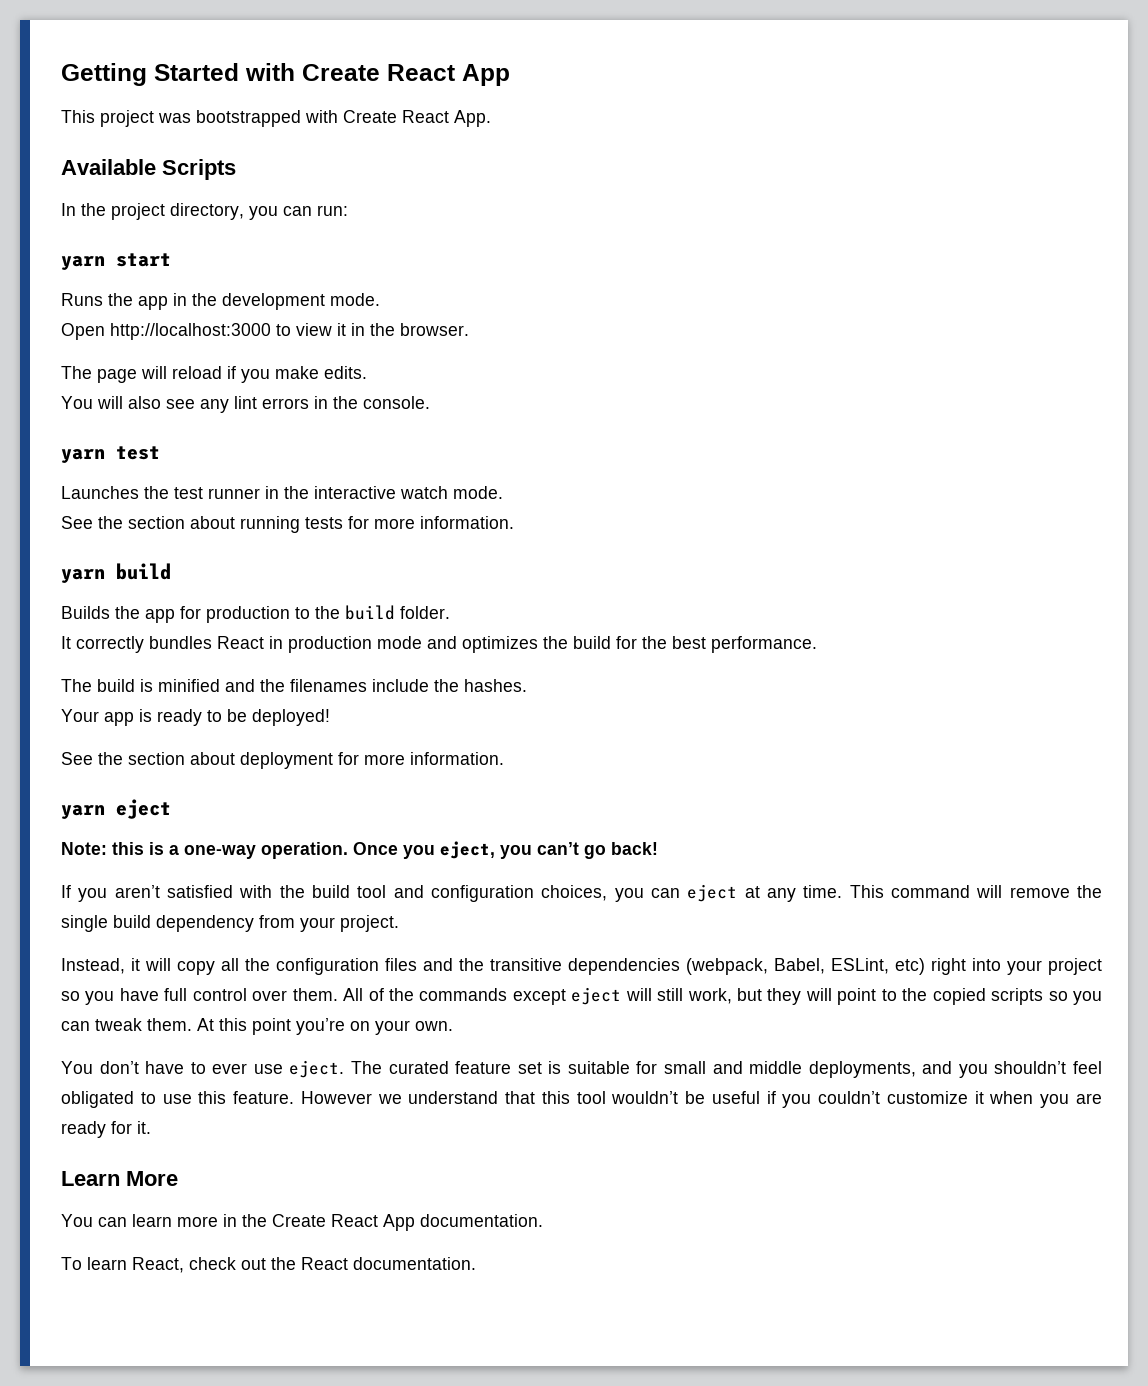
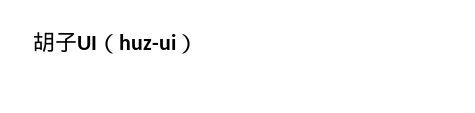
- Getting Started with Create React App
- This project was bootstrapped with Create React App.
- Available Scripts
- In the project directory, you can run:
- yarn start
- Runs the app in the development mode.
- Open http://localhost:3000 to view it in the browser.
- The page will reload if you make edits.
- You will also see any lint errors in the console.
- yarn test
- Launches the test runner in the interactive watch mode.
- See the section about running tests for more information.
- yarn build
- Builds the app for production to the build folder.
- It correctly bundles React in production mode and optimizes the build for the best performance.
- The build is minified and the filenames include the hashes.
- Your app is ready to be deployed!
- See the section about deployment for more information.
- yarn eject
- Note: this is a one-way operation. Once you eject, you can’t go back!
- If you aren’t satisfied with the build tool and configuration choices, you can eject at any time. This command will remove the single build dependency from your project.
- Instead, it will copy all the configuration files and the transitive dependencies (webpack, Babel, ESLint, etc) right into your project so you have full control over them. All of the commands except eject will still work, but they will point to the copied scripts so you can tweak them. At this point you’re on your own.
- You don’t have to ever use eject. The curated feature set is suitable for small and middle deployments, and you shouldn’t feel obligated to use this feature. However we understand that this tool wouldn’t be useful if you couldn’t customize it when you are ready for it.
- Learn More
- You can learn more in the Create React App documentation.
- To learn React, check out the React documentation.
+ 胡子UI（huz-ui）

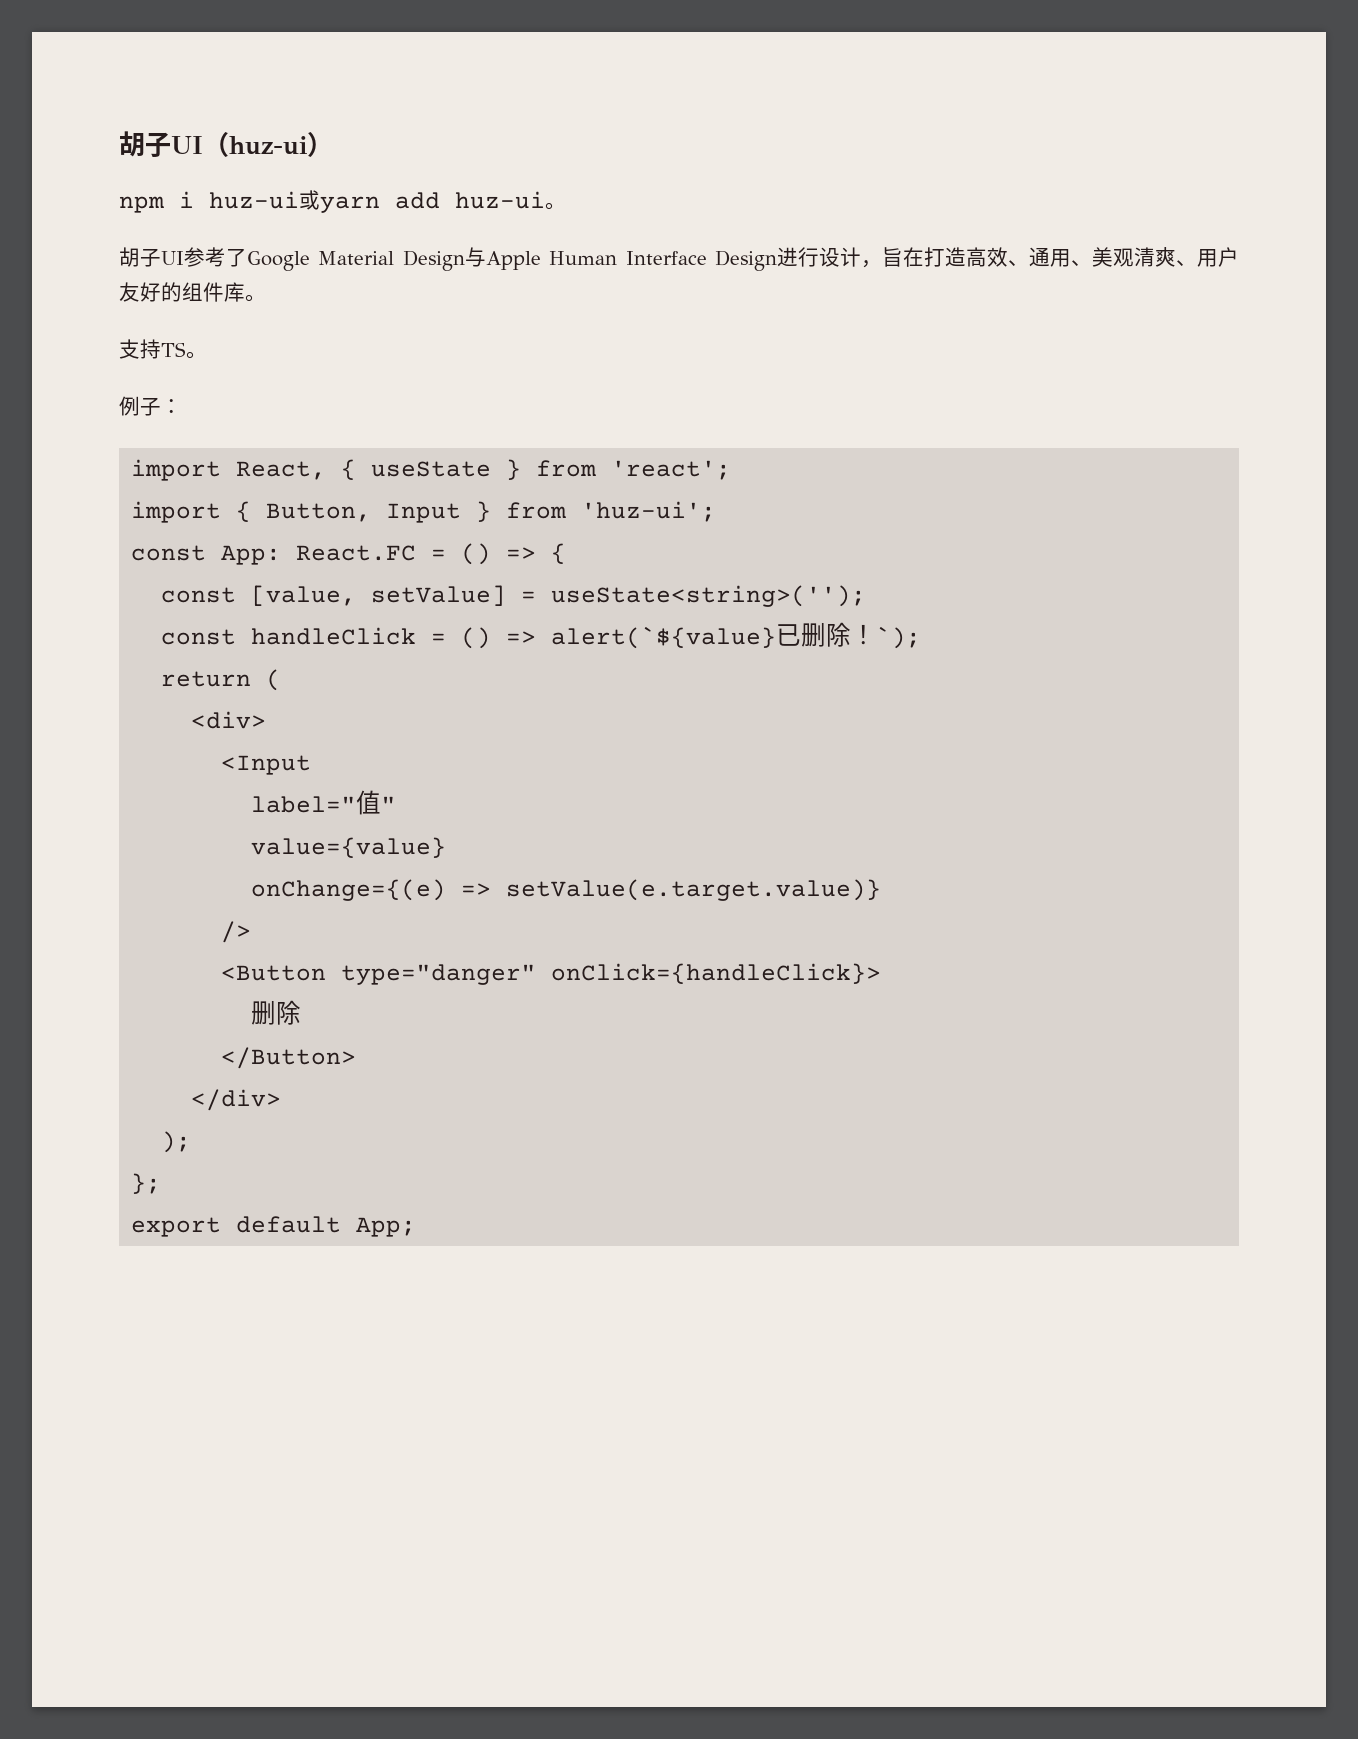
+ npm i huz-ui或yarn add huz-ui。
+ 胡子UI参考了Google Material Design与Apple Human Interface Design进行设计，旨在打造高效、通用、美观清爽、用户友好的组件库。
+ 支持TS。
+ 例子：
+ import React, { useState } from 'react';
+ import { Button, Input } from 'huz-ui';
+ const App: React.FC = () => {
+ const [value, setValue] = useState<string>('');
+ const handleClick = () => alert(`${value}已删除！`);
+ return (
+ <div>
+ <Input
+ label="值"
+ value={value}
+ onChange={(e) => setValue(e.target.value)}
+ />
+ <Button type="danger" onClick={handleClick}>
+ 删除
+ </Button>
+ </div>
+ );
+ };
+ export default App;

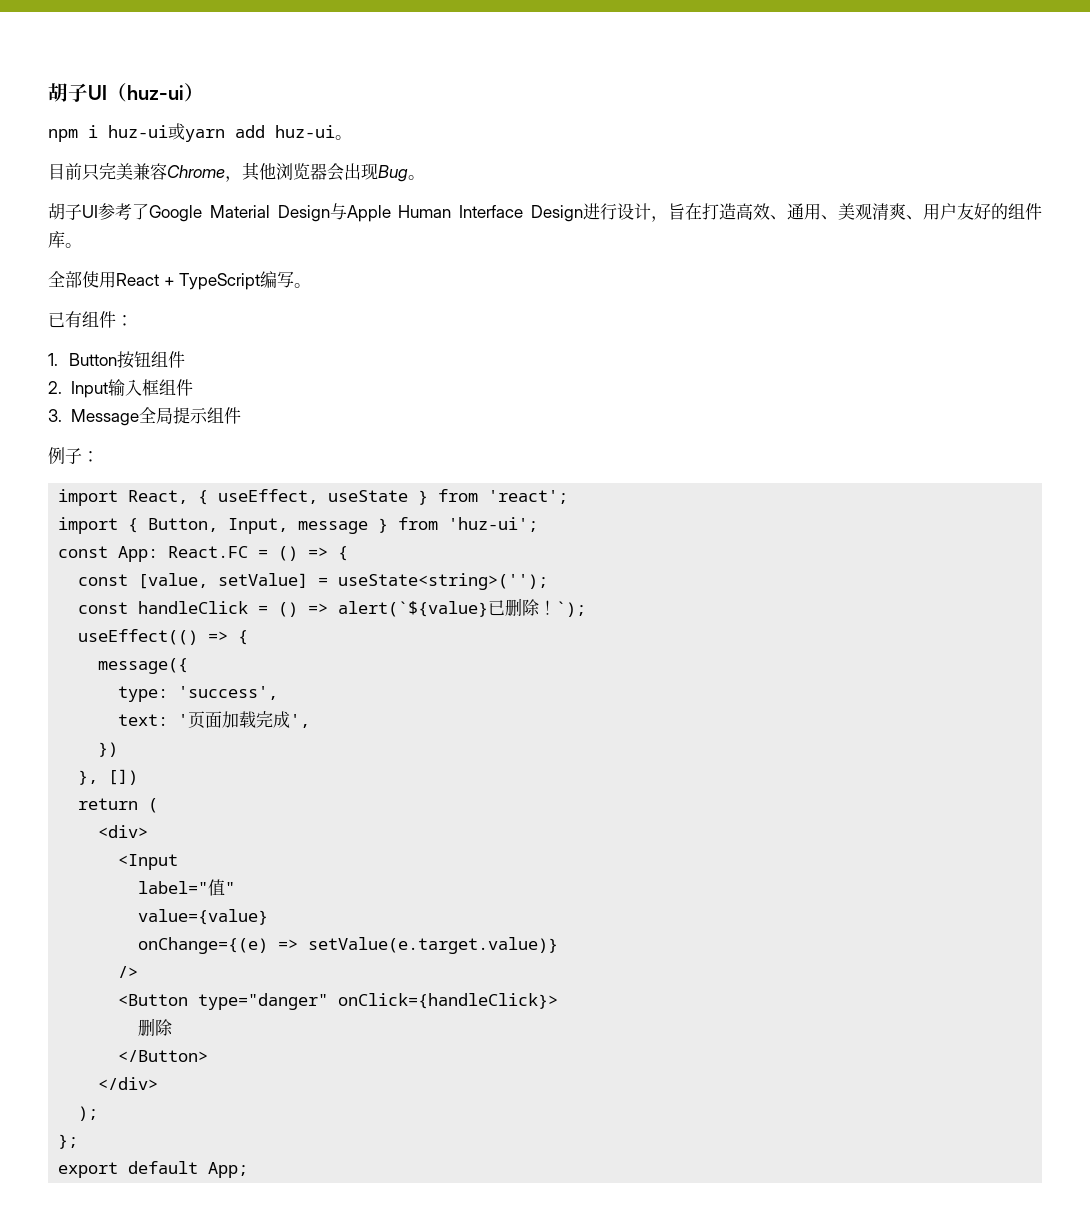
+ 目前只完美兼容Chrome，其他浏览器会出现Bug。
- 支持TS。
+ 全部使用React + TypeScript编写。
+ 已有组件：
+ 1. Button按钮组件
+ 2. Input输入框组件
+ 3. Message全局提示组件
- import React, { useState } from 'react';
+ import React, { useEffect, useState } from 'react';
- import { Button, Input } from 'huz-ui';
+ import { Button, Input, message } from 'huz-ui';
+ useEffect(() => {
+ message({
+ type: 'success',
+ text: '页面加载完成',
+ })
+ }, [])

